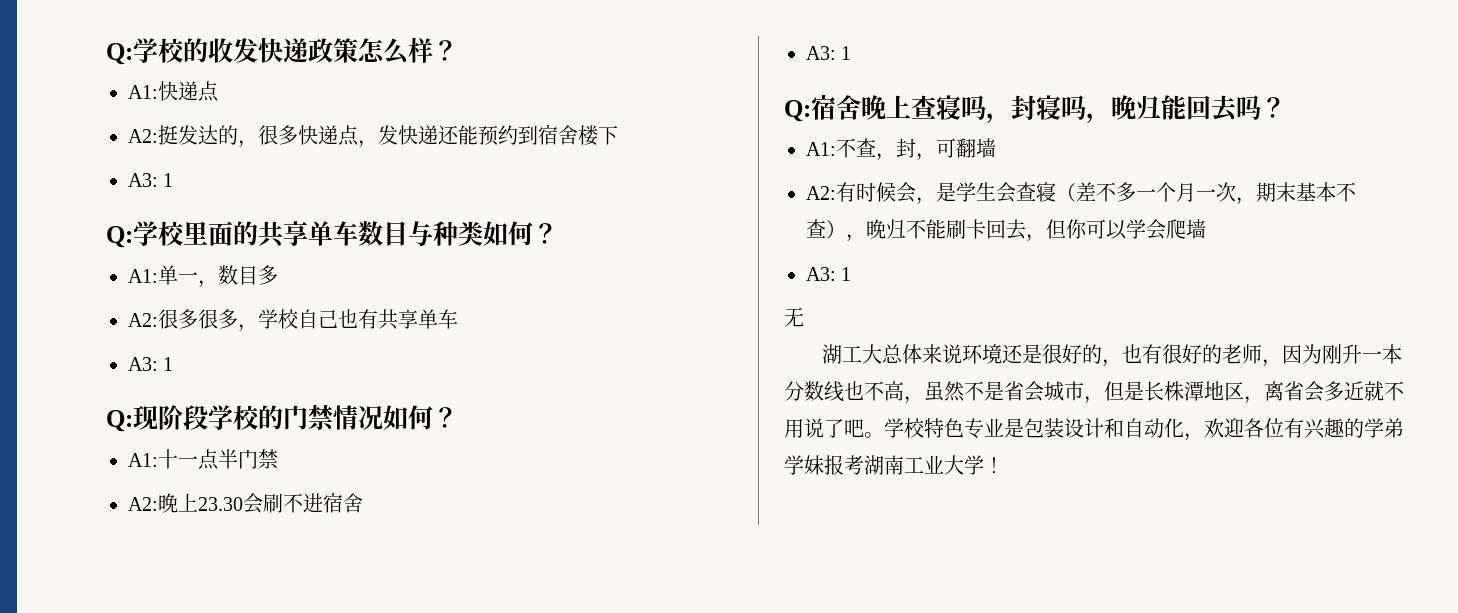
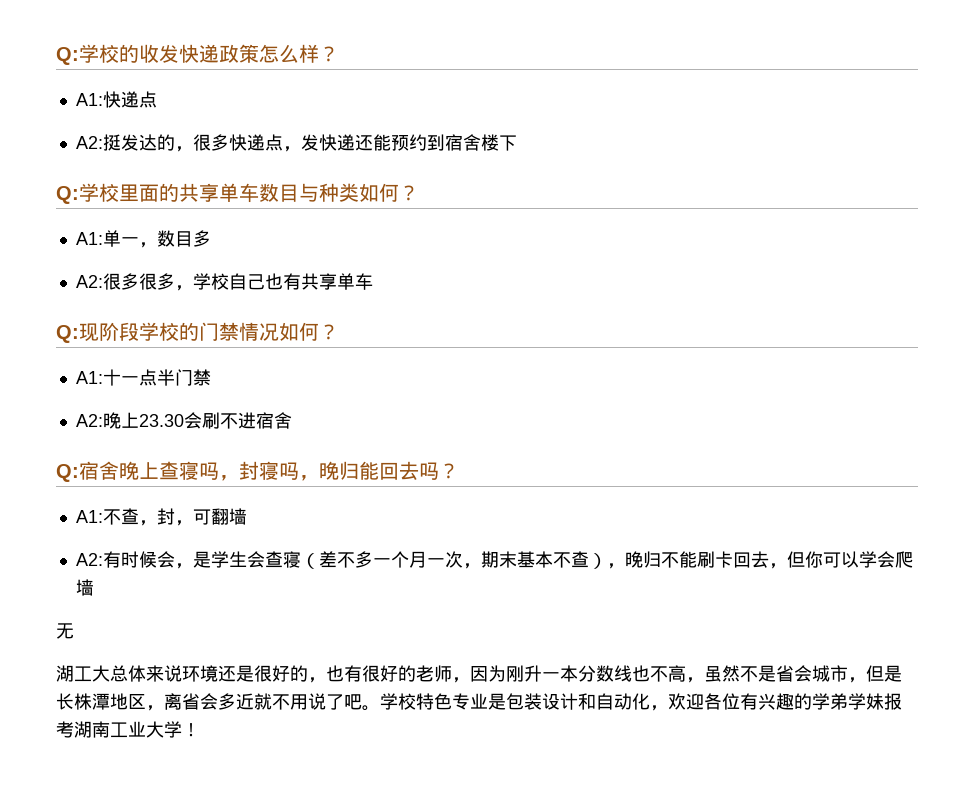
  A2:挺发达的，很多快递点，发快递还能预约到宿舍楼下
- A3: 1
  A2:很多很多，学校自己也有共享单车
- A3: 1
  A2:晚上23.30会刷不进宿舍
- A3: 1
  A2:有时候会，是学生会查寝（差不多一个月一次，期末基本不查），晚归不能刷卡回去，但你可以学会爬墙
- A3: 1

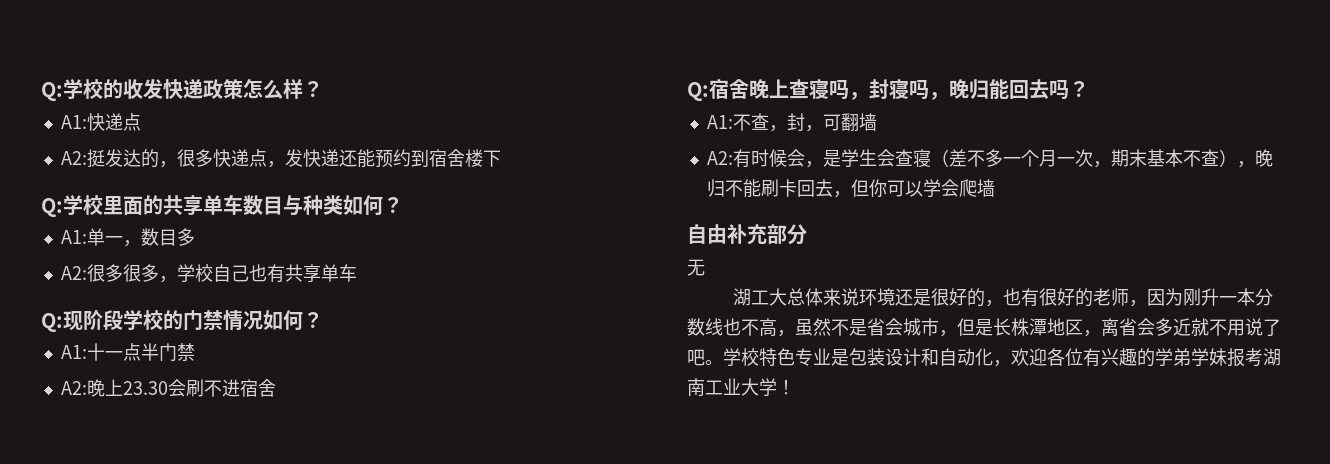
+ 自由补充部分

